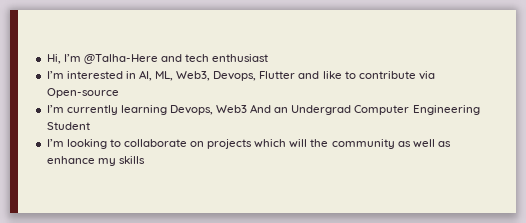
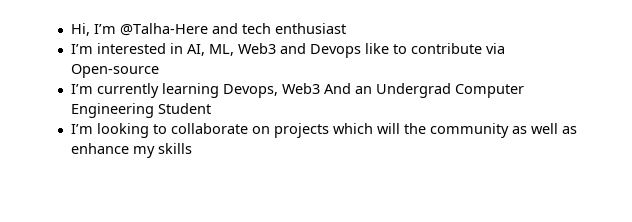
- I’m interested in AI, ML, Web3, Devops, Flutter and like to contribute via Open-source
+ I’m interested in AI, ML, Web3 and Devops like to contribute via Open-source

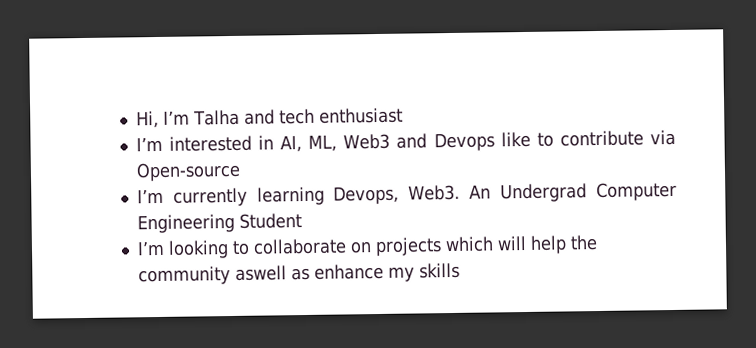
- Hi, I’m @Talha-Here and tech enthusiast
+ Hi, I’m Talha and tech enthusiast
- I’m currently learning Devops, Web3 And an Undergrad Computer Engineering Student
+ I’m currently learning Devops, Web3. An Undergrad Computer Engineering Student
- I’m looking to collaborate on projects which will the community as well as enhance my skills
+ I’m looking to collaborate on projects which will help the community aswell as enhance my skills

